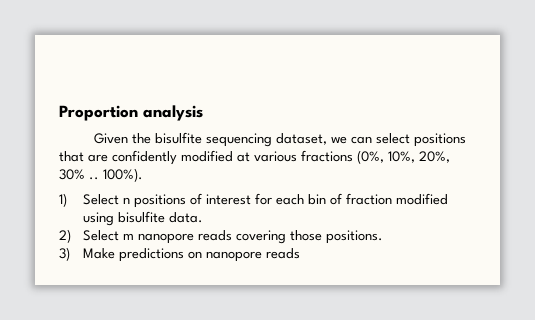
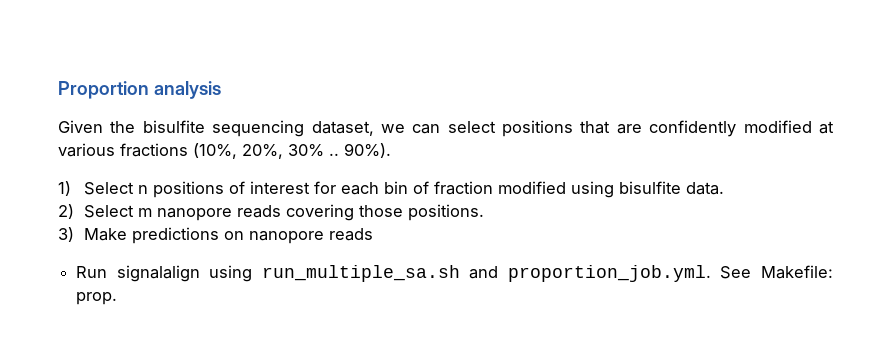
- Given the bisulfite sequencing dataset, we can select positions that are confidently modified at various fractions (0%, 10%, 20%, 30% ..
+ Given the bisulfite sequencing dataset, we can select positions that are confidently modified at various fractions (10%, 20%, 30% ..
- 100%).
+ 90%).
+ Run signalalign using run_multiple_sa.sh and proportion_job.yml. See Makefile: prop.

